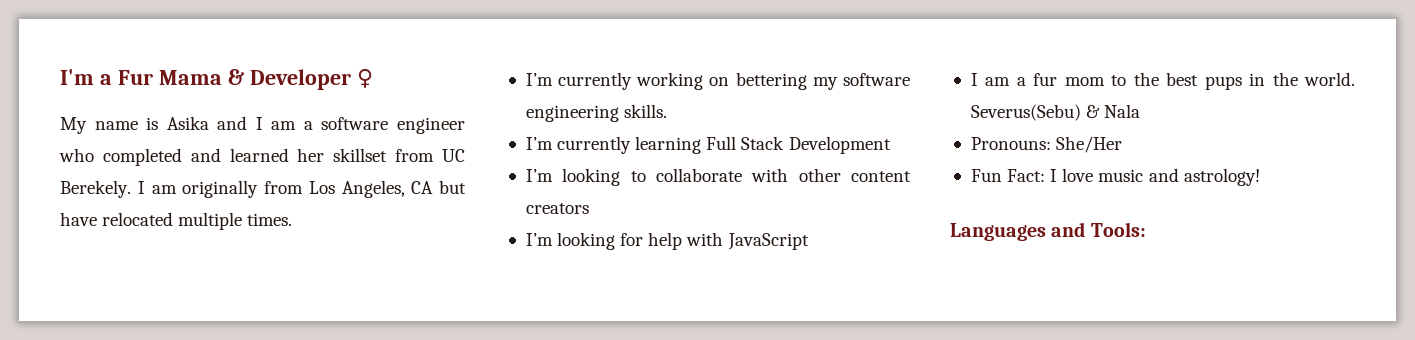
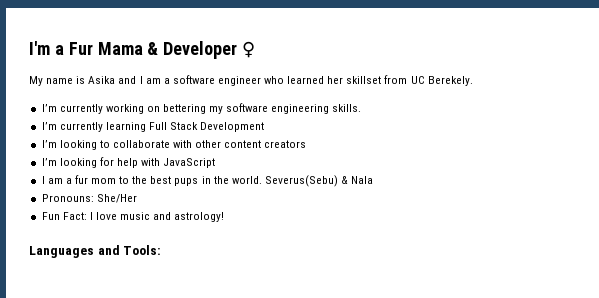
- My name is Asika and I am a software engineer who completed and learned her skillset from UC Berekely. I am originally from Los Angeles, CA but have relocated multiple times.
+ My name is Asika and I am a software engineer who learned her skillset from UC Berekely.

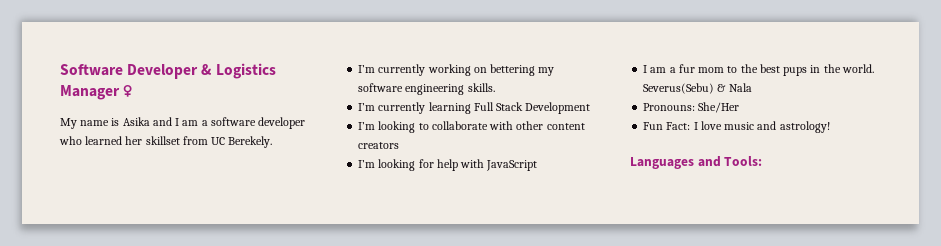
- I'm a Fur Mama & Developer ♀
+ Software Developer & Logistics Manager ♀
- My name is Asika and I am a software engineer who learned her skillset from UC Berekely.
+ My name is Asika and I am a software developer who learned her skillset from UC Berekely.

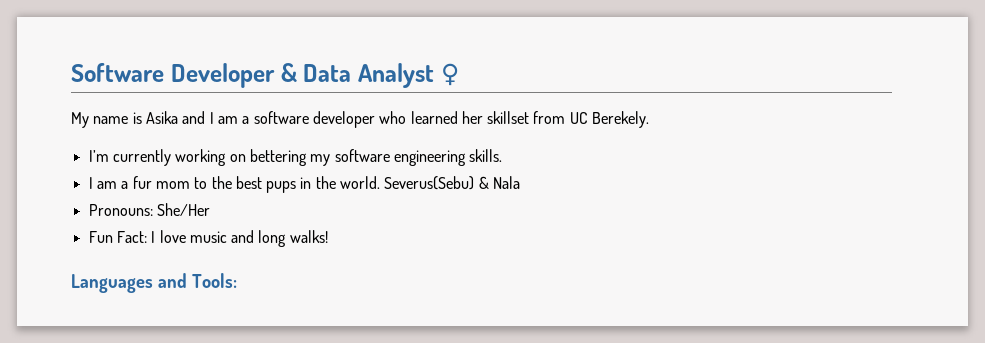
- Software Developer & Logistics Manager ♀
+ Software Developer & Data Analyst ♀
- I’m currently learning Full Stack Development
- I’m looking to collaborate with other content creators
- I’m looking for help with JavaScript
- Fun Fact: I love music and astrology!
+ Fun Fact: I love music and long walks!

